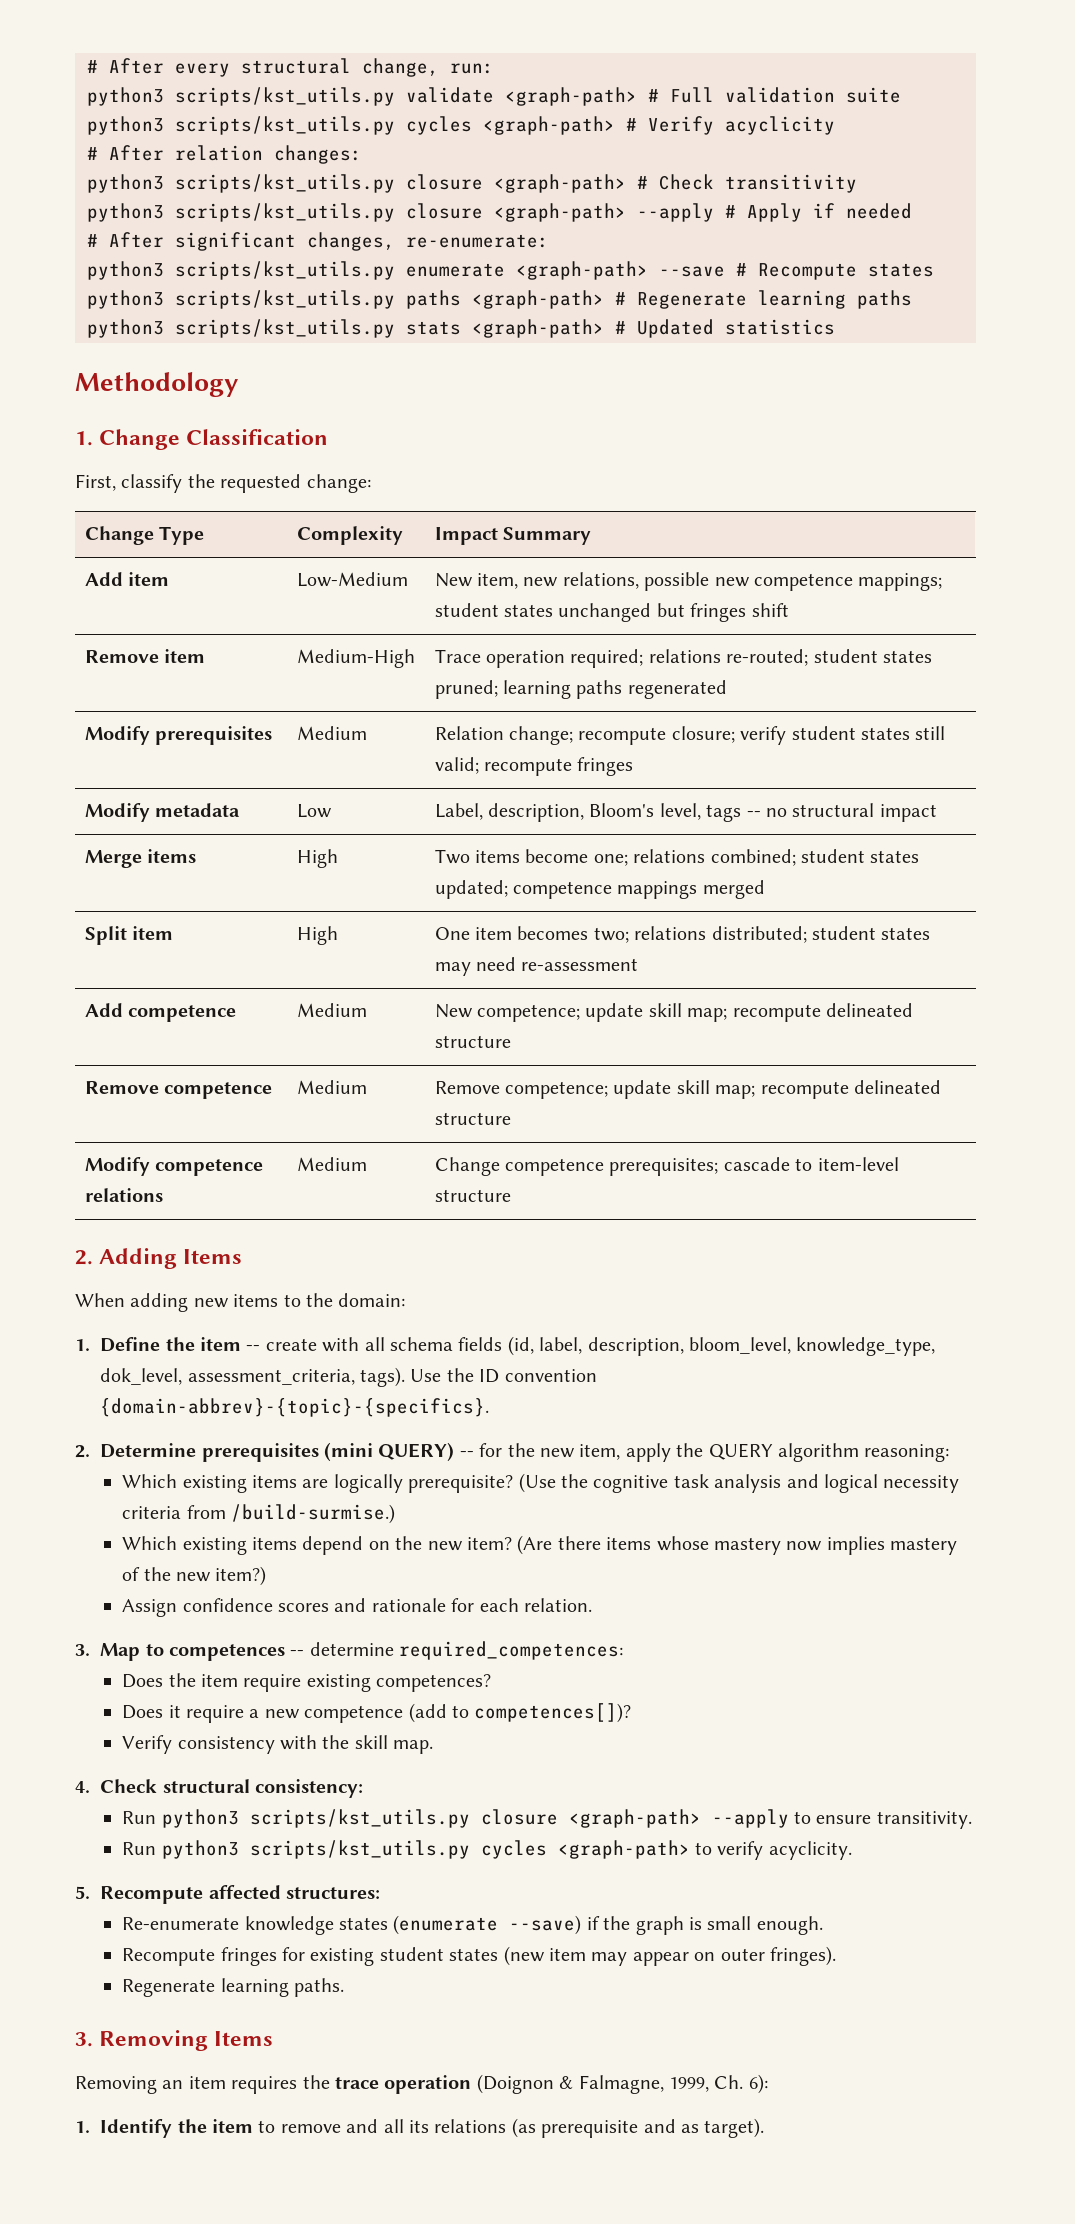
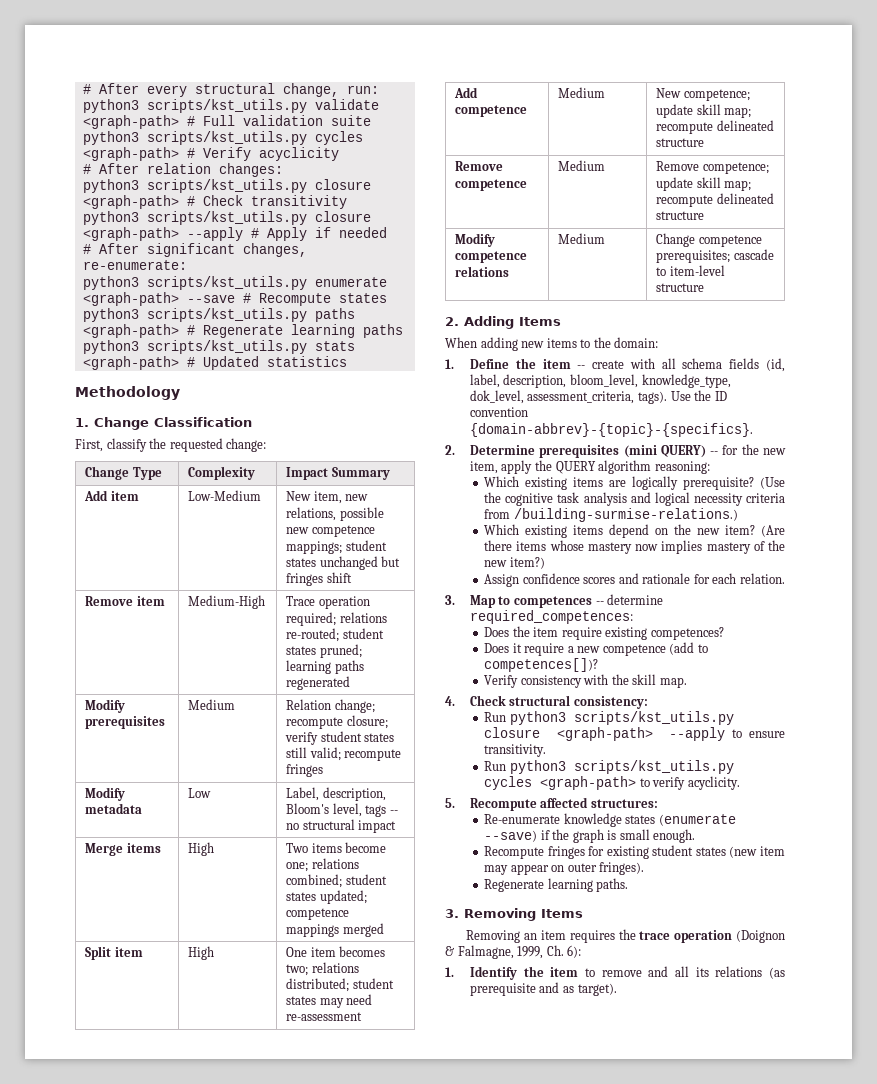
- (Use the cognitive task analysis and logical necessity criteria from /build-surmise.)
+ (Use the cognitive task analysis and logical necessity criteria from /building-surmise-relations.)

